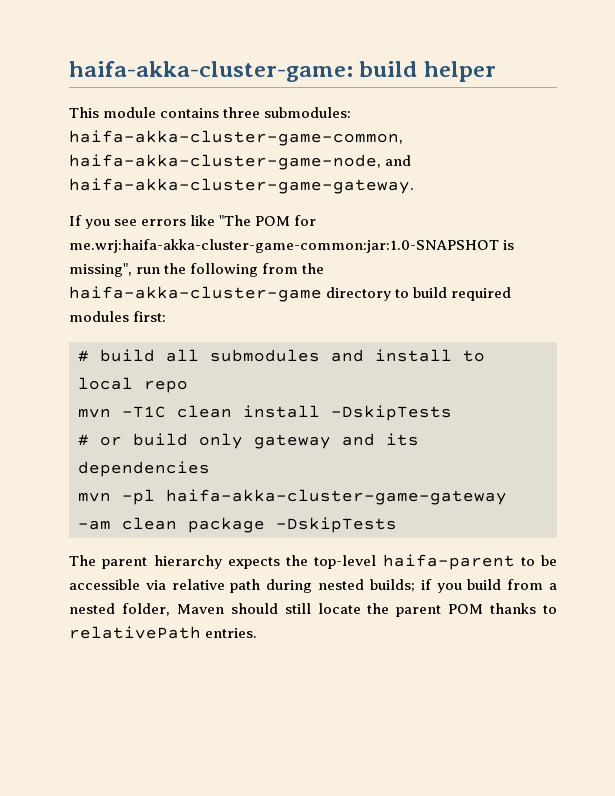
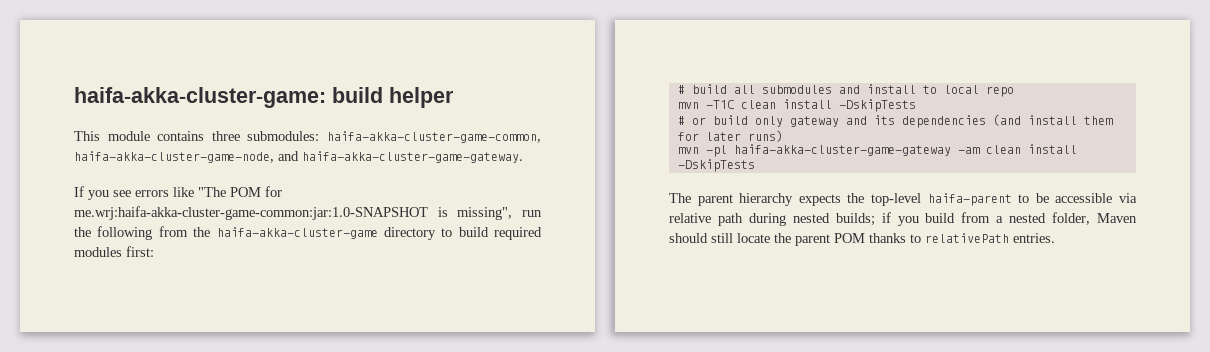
- # or build only gateway and its dependencies
+ # or build only gateway and its dependencies (and install them for later runs)
- mvn -pl haifa-akka-cluster-game-gateway -am clean package -DskipTests
+ mvn -pl haifa-akka-cluster-game-gateway -am clean install -DskipTests

